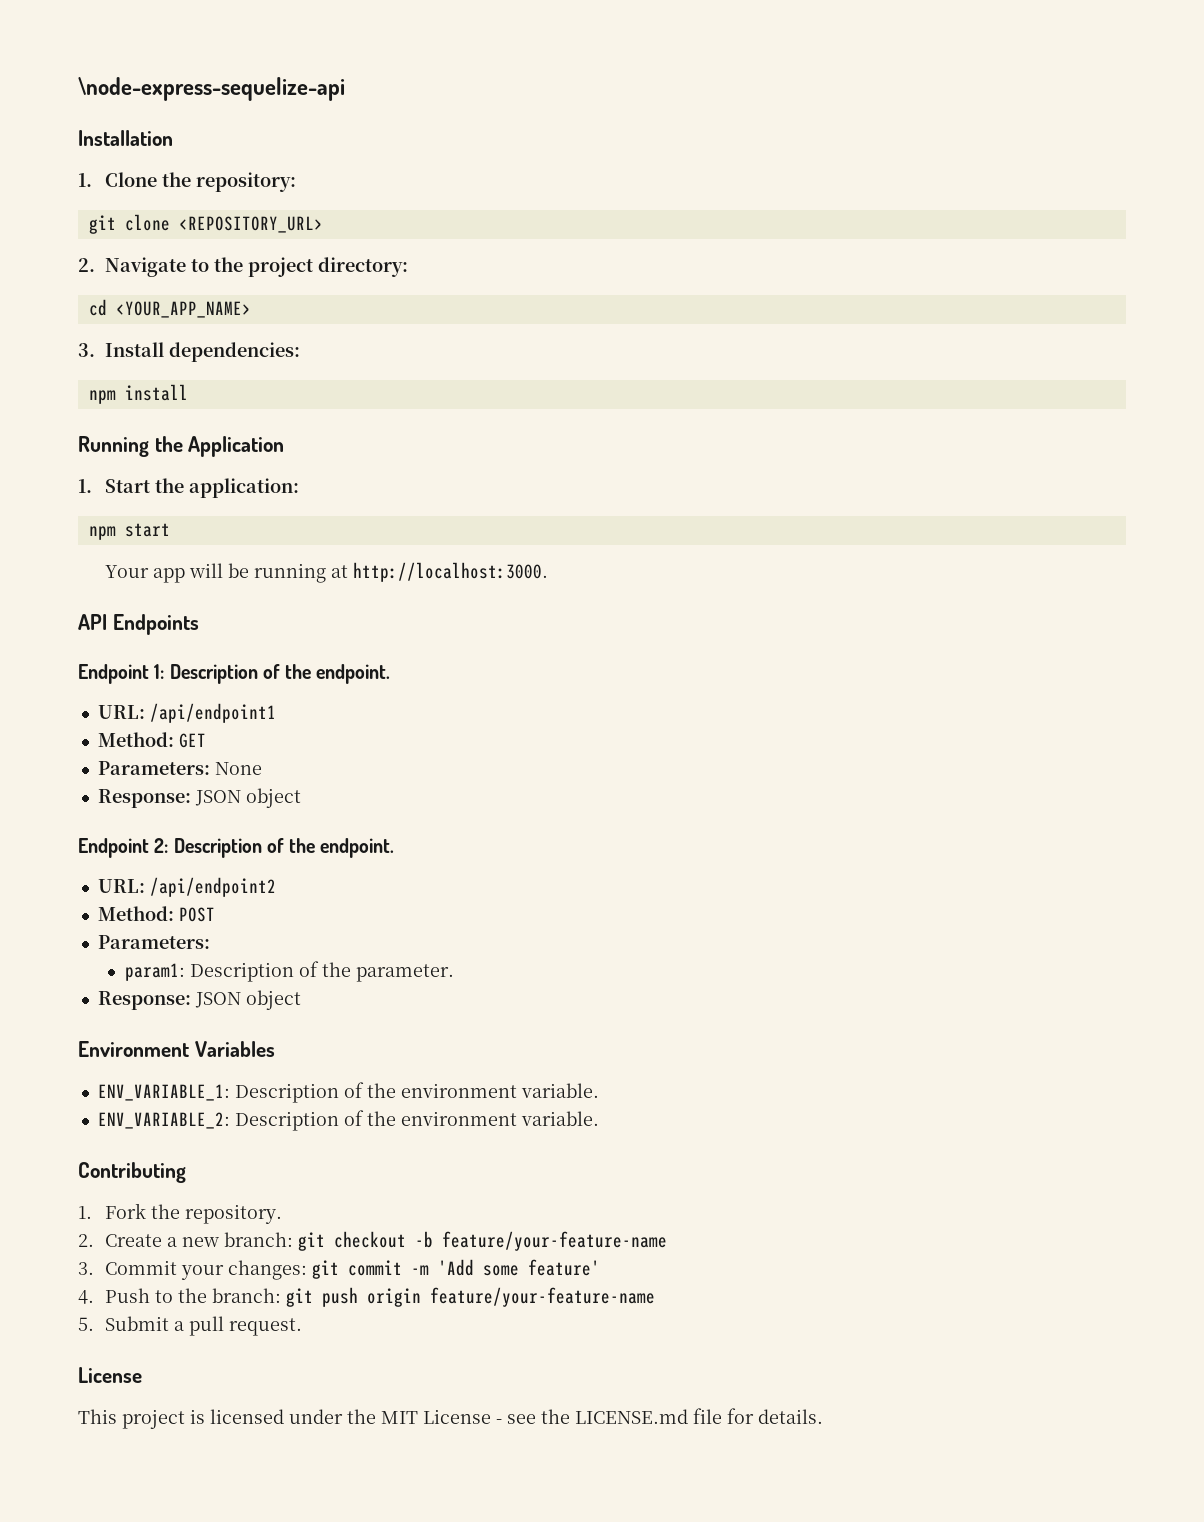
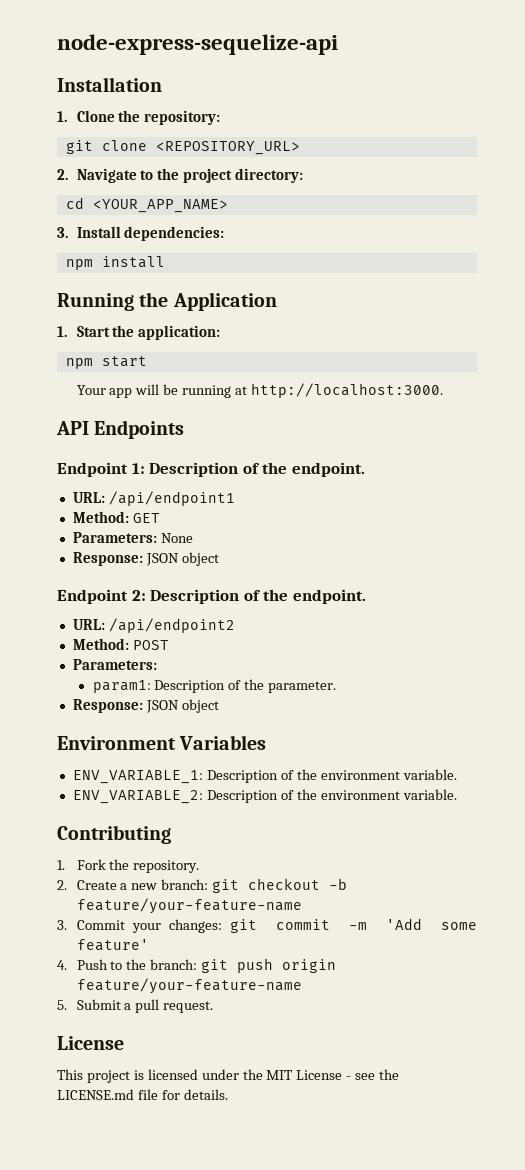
- \node-express-sequelize-api
+ node-express-sequelize-api

